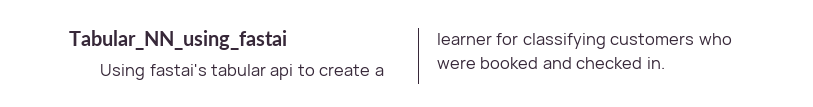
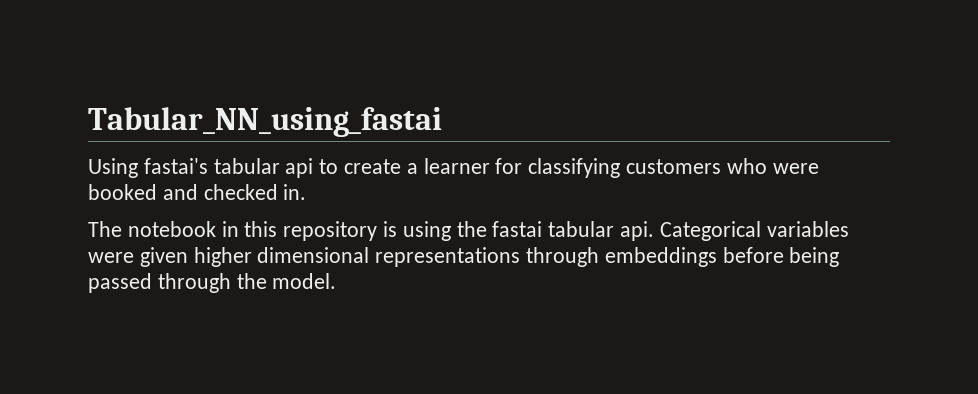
+ The notebook in this repository is using the fastai tabular api. Categorical variables were given higher dimensional representations through embeddings before being passed through the model.

